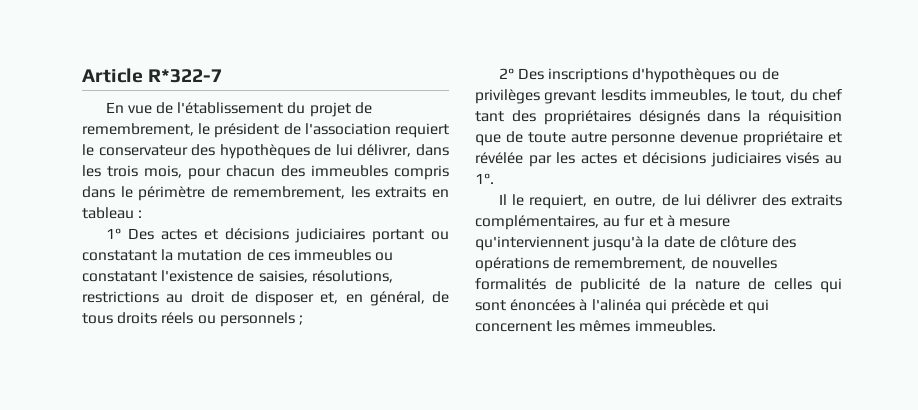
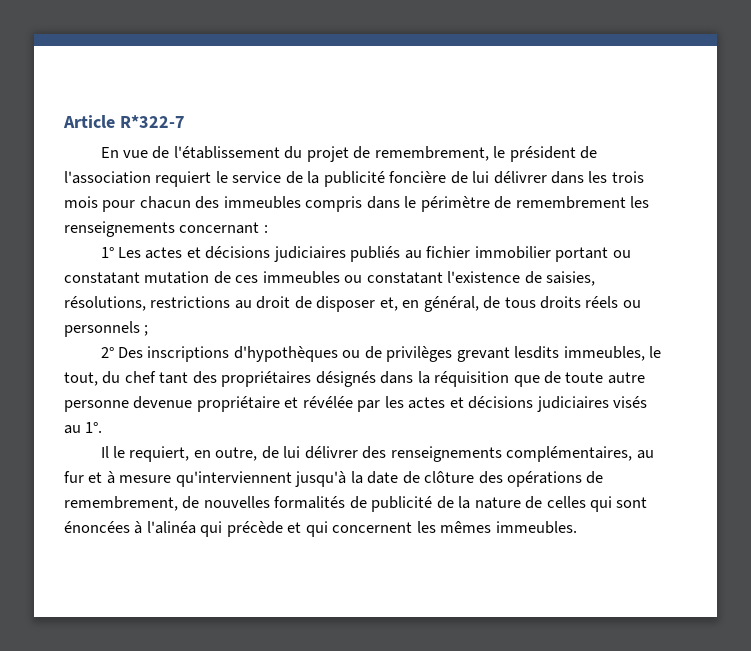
- En vue de l'établissement du projet de remembrement, le président de l'association requiert le conservateur des hypothèques de lui délivrer, dans les trois mois, pour chacun des immeubles compris dans le périmètre de remembrement, les extraits en tableau :
+ En vue de l'établissement du projet de remembrement, le président de l'association requiert le service de la publicité foncière de lui délivrer dans les trois mois pour chacun des immeubles compris dans le périmètre de remembrement les renseignements concernant :
- 1° Des actes et décisions judiciaires portant ou constatant la mutation de ces immeubles ou constatant l'existence de saisies, résolutions, restrictions au droit de disposer et, en général, de tous droits réels ou personnels ;
+ 1° Les actes et décisions judiciaires publiés au fichier immobilier portant ou constatant mutation de ces immeubles ou constatant l'existence de saisies, résolutions, restrictions au droit de disposer et, en général, de tous droits réels ou personnels ;
- Il le requiert, en outre, de lui délivrer des extraits complémentaires, au fur et à mesure qu'interviennent jusqu'à la date de clôture des opérations de remembrement, de nouvelles formalités de publicité de la nature de celles qui sont énoncées à l'alinéa qui précède et qui concernent les mêmes immeubles.
+ Il le requiert, en outre, de lui délivrer des renseignements complémentaires, au fur et à mesure qu'interviennent jusqu'à la date de clôture des opérations de remembrement, de nouvelles formalités de publicité de la nature de celles qui sont énoncées à l'alinéa qui précède et qui concernent les mêmes immeubles.

